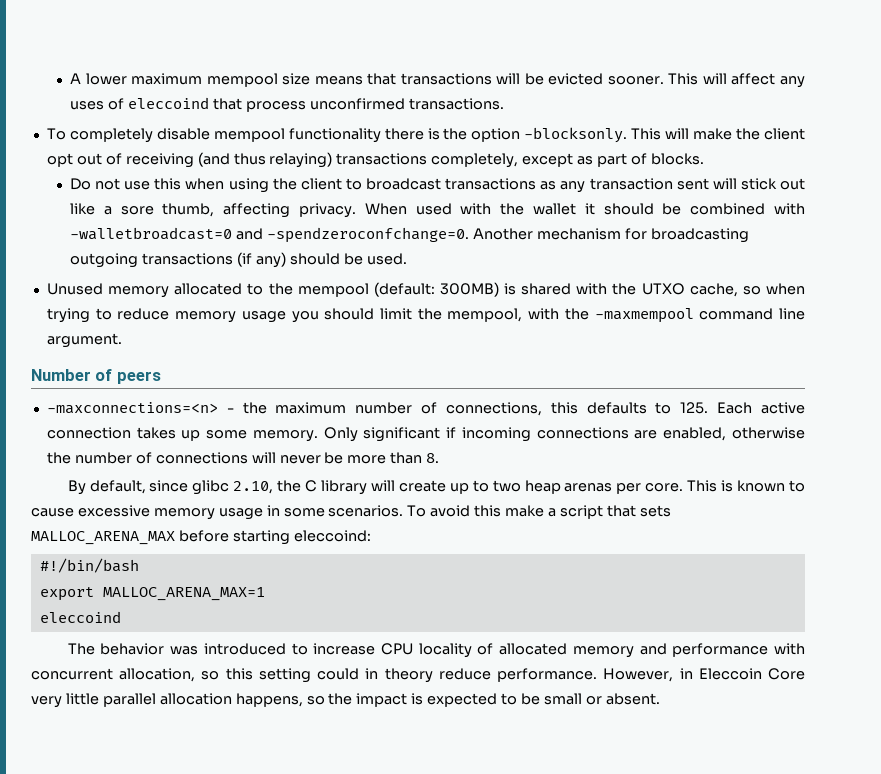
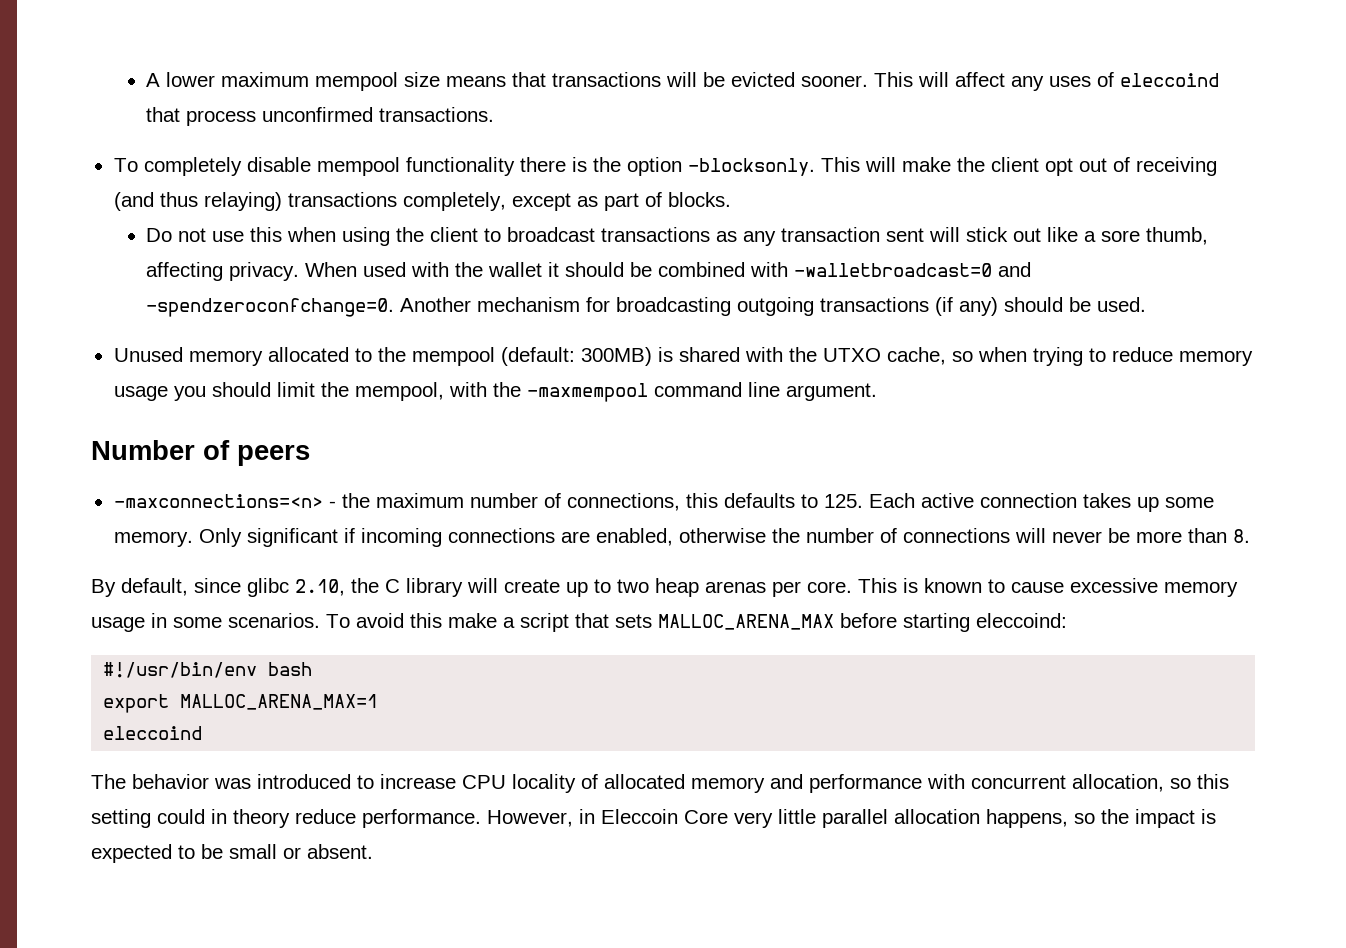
- #!/bin/bash
+ #!/usr/bin/env bash

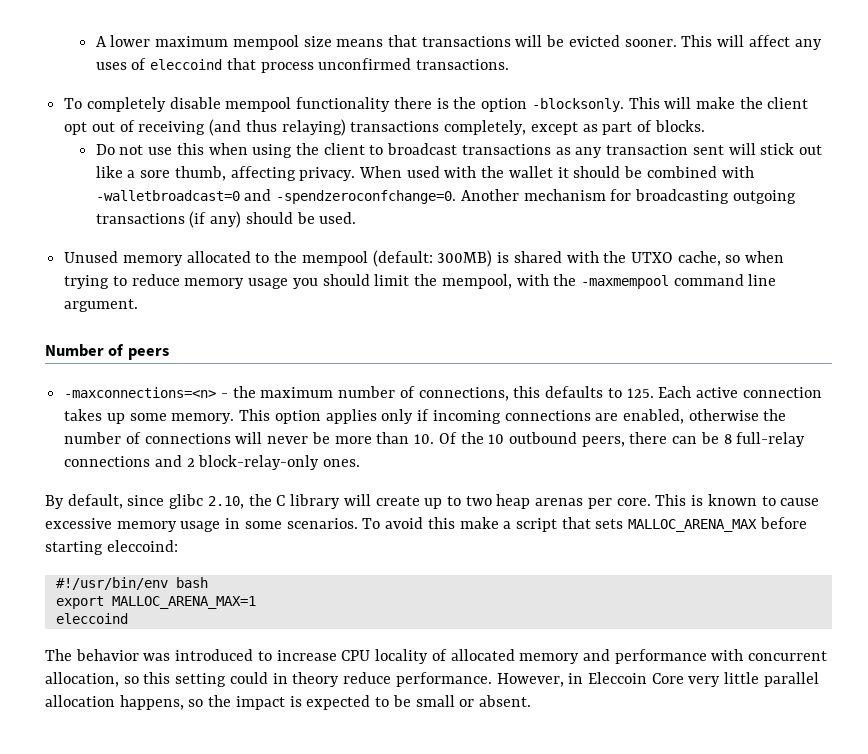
- Only significant if incoming connections are enabled, otherwise the number of connections will never be more than 8.
+ This option applies only if incoming connections are enabled, otherwise the number of connections will never be more than 10. Of the 10 outbound peers, there can be 8 full-relay connections and 2 block-relay-only ones.

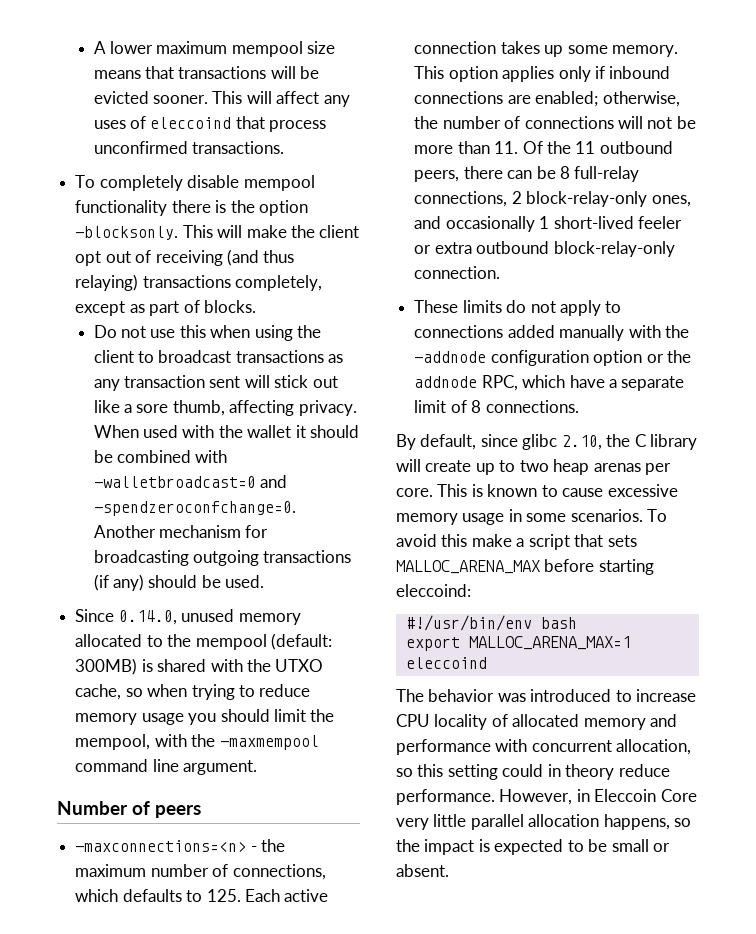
- Unused memory allocated to the mempool (default: 300MB) is shared with the UTXO cache, so when trying to reduce memory usage you should limit the mempool, with the -maxmempool command line argument.
+ Since 0.14.0, unused memory allocated to the mempool (default: 300MB) is shared with the UTXO cache, so when trying to reduce memory usage you should limit the mempool, with the -maxmempool command line argument.
- -maxconnections=<n> - the maximum number of connections, this defaults to 125. Each active connection takes up some memory.
+ -maxconnections=<n> - the maximum number of connections, which defaults to 125. Each active connection takes up some memory.
- This option applies only if incoming connections are enabled, otherwise the number of connections will never be more than 10. Of the 10 outbound peers, there can be 8 full-relay connections and 2 block-relay-only ones.
+ This option applies only if inbound connections are enabled; otherwise, the number of connections will not be more than 11. Of the 11 outbound peers, there can be 8 full-relay connections, 2 block-relay-only ones, and occasionally 1 short-lived feeler or extra outbound block-relay-only connection.
+ These limits do not apply to connections added manually with the -addnode configuration option or the addnode RPC, which have a separate limit of 8 connections.

